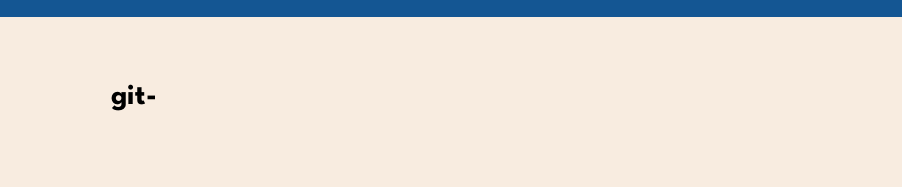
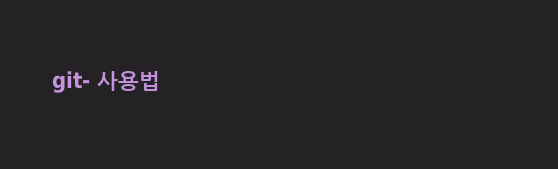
- git-
+ git- 사용법

